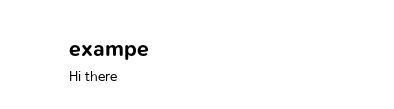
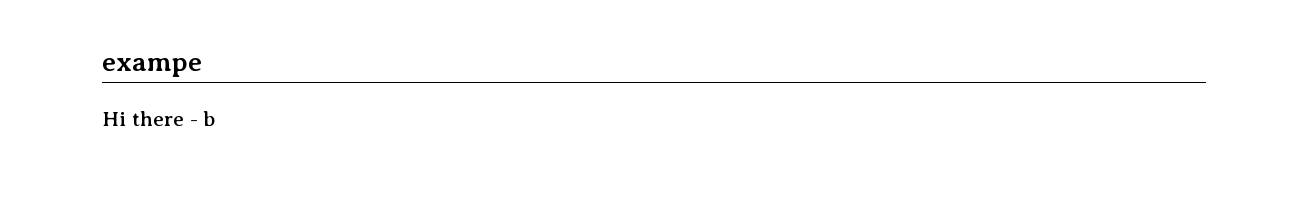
- Hi there
+ Hi there - b

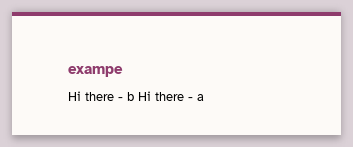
- Hi there - b
+ Hi there - b Hi there - a

